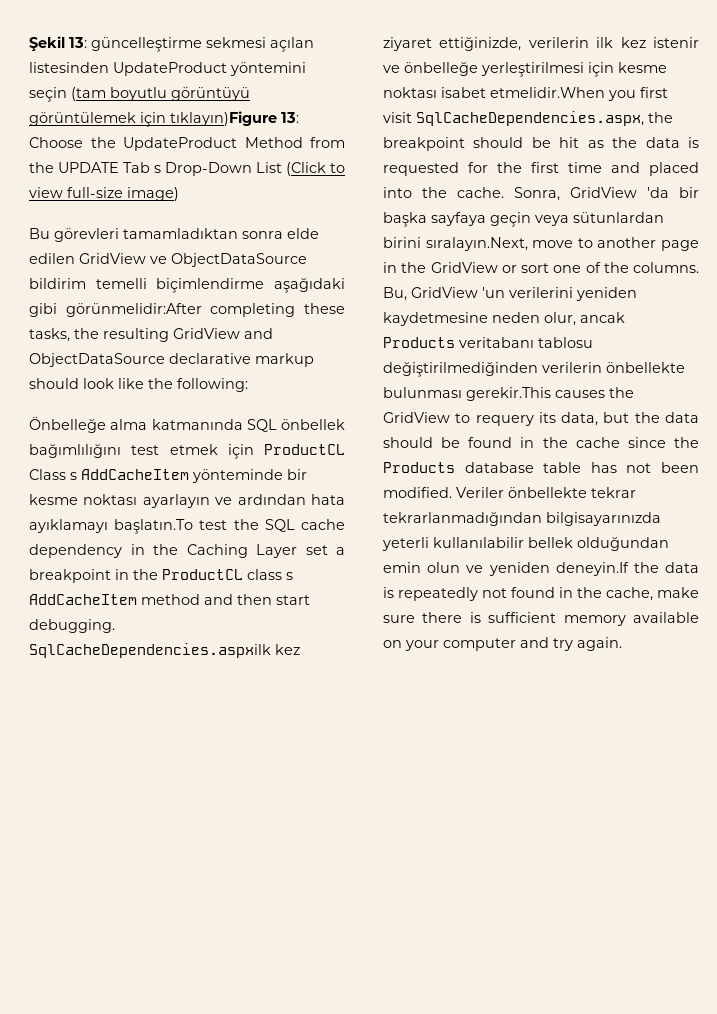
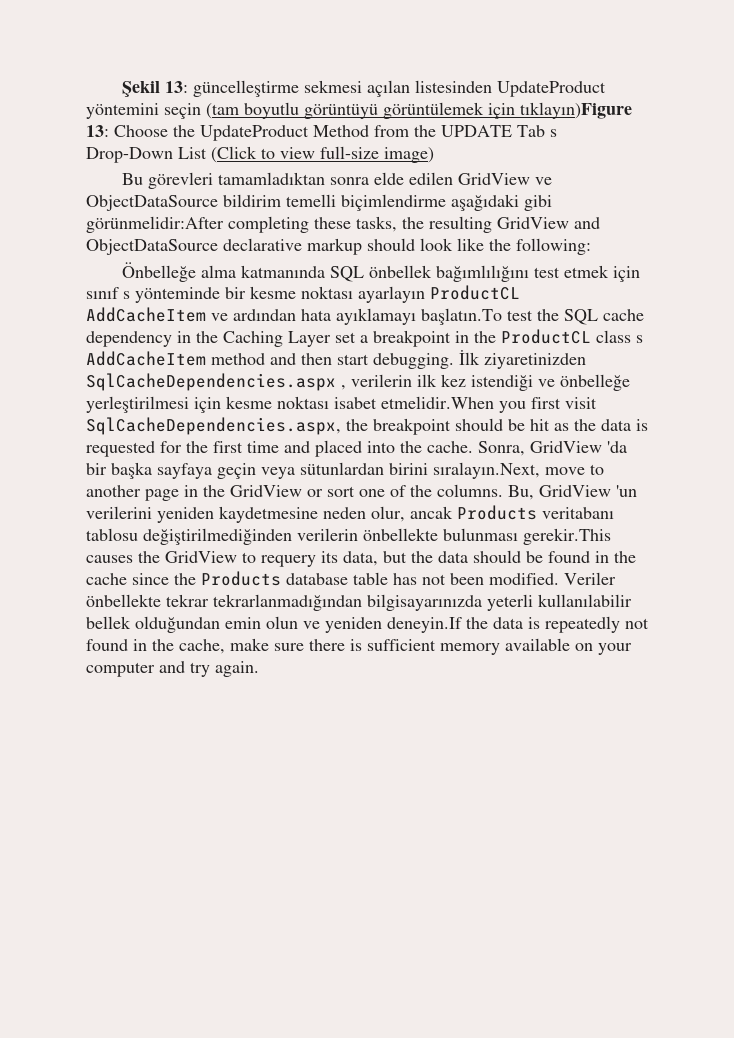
- Önbelleğe alma katmanında SQL önbellek bağımlılığını test etmek için ProductCL Class s AddCacheItem yönteminde bir kesme noktası ayarlayın ve ardından hata ayıklamayı başlatın.To test the SQL cache dependency in the Caching Layer set a breakpoint in the ProductCL class s AddCacheItem method and then start debugging.
+ Önbelleğe alma katmanında SQL önbellek bağımlılığını test etmek için sınıf s yönteminde bir kesme noktası ayarlayın ProductCL AddCacheItem ve ardından hata ayıklamayı başlatın.To test the SQL cache dependency in the Caching Layer set a breakpoint in the ProductCL class s AddCacheItem method and then start debugging.
- SqlCacheDependencies.aspxilk kez ziyaret ettiğinizde, verilerin ilk kez istenir ve önbelleğe yerleştirilmesi için kesme noktası isabet etmelidir.When you first visit SqlCacheDependencies.aspx, the breakpoint should be hit as the data is requested for the first time and placed into the cache.
+ İlk ziyaretinizden SqlCacheDependencies.aspx , verilerin ilk kez istendiği ve önbelleğe yerleştirilmesi için kesme noktası isabet etmelidir.When you first visit SqlCacheDependencies.aspx, the breakpoint should be hit as the data is requested for the first time and placed into the cache.

